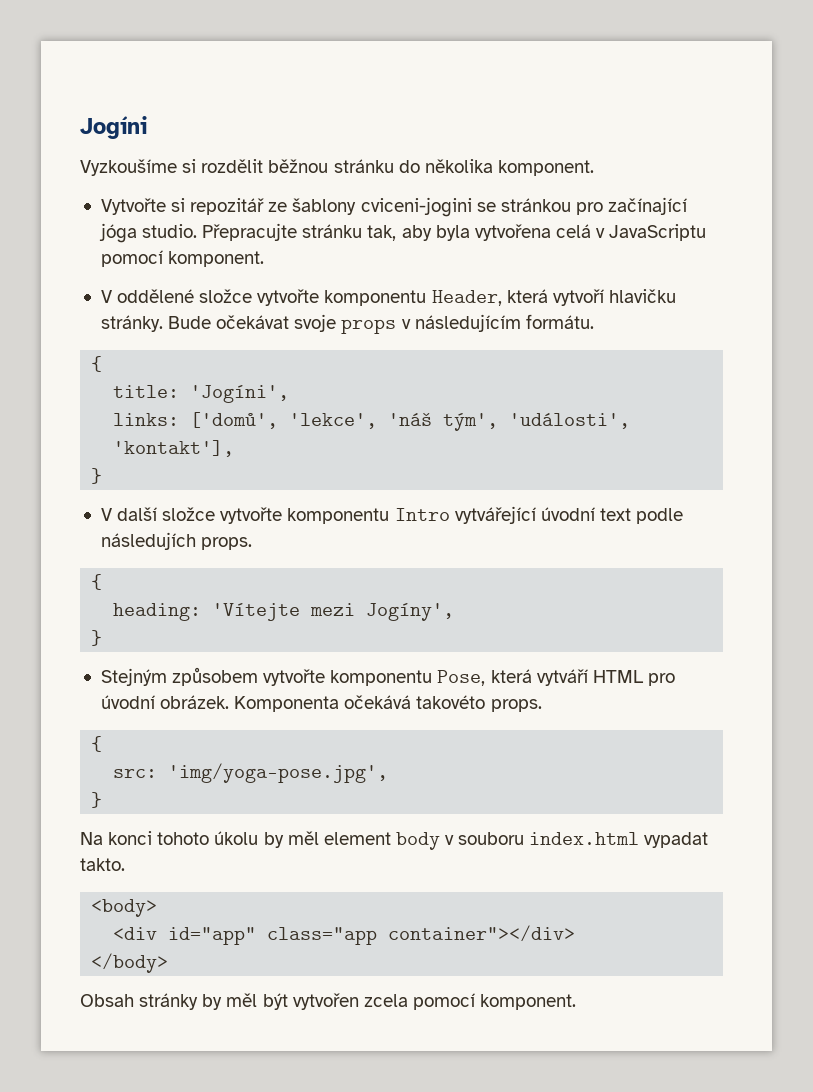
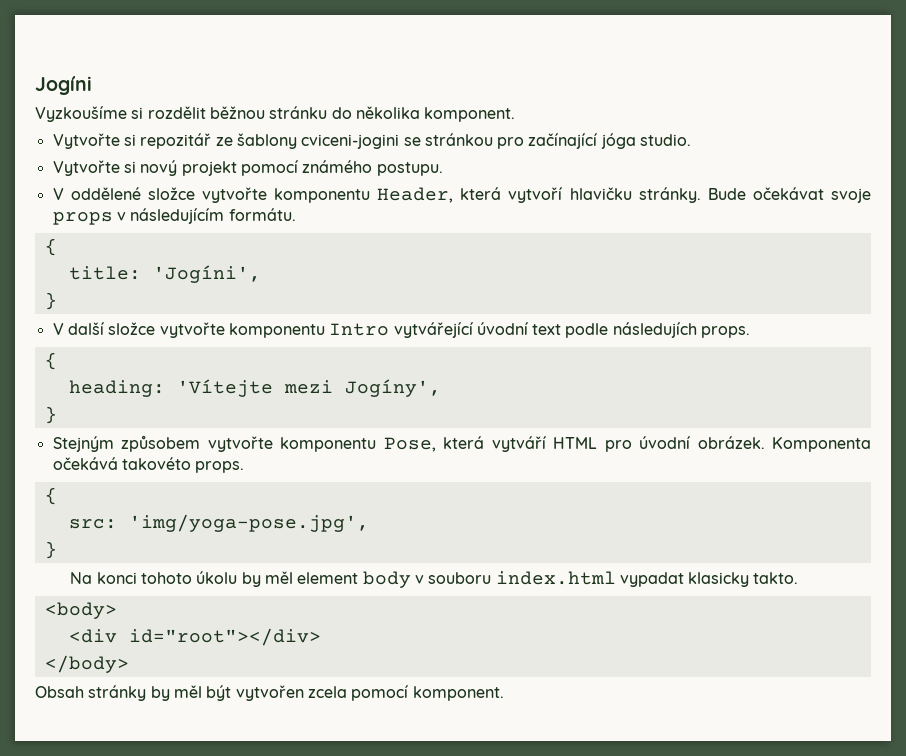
- Vytvořte si repozitář ze šablony cviceni-jogini se stránkou pro začínající jóga studio. Přepracujte stránku tak, aby byla vytvořena celá v JavaScriptu pomocí komponent.
+ Vytvořte si repozitář ze šablony cviceni-jogini se stránkou pro začínající jóga studio.
+ Vytvořte si nový projekt pomocí známého postupu.
- links: ['domů', 'lekce', 'náš tým', 'události', 'kontakt'],
- Na konci tohoto úkolu by měl element body v souboru index.html vypadat takto.
+ Na konci tohoto úkolu by měl element body v souboru index.html vypadat klasicky takto.
- <div id="app" class="app container"></div>
+ <div id="root"></div>

